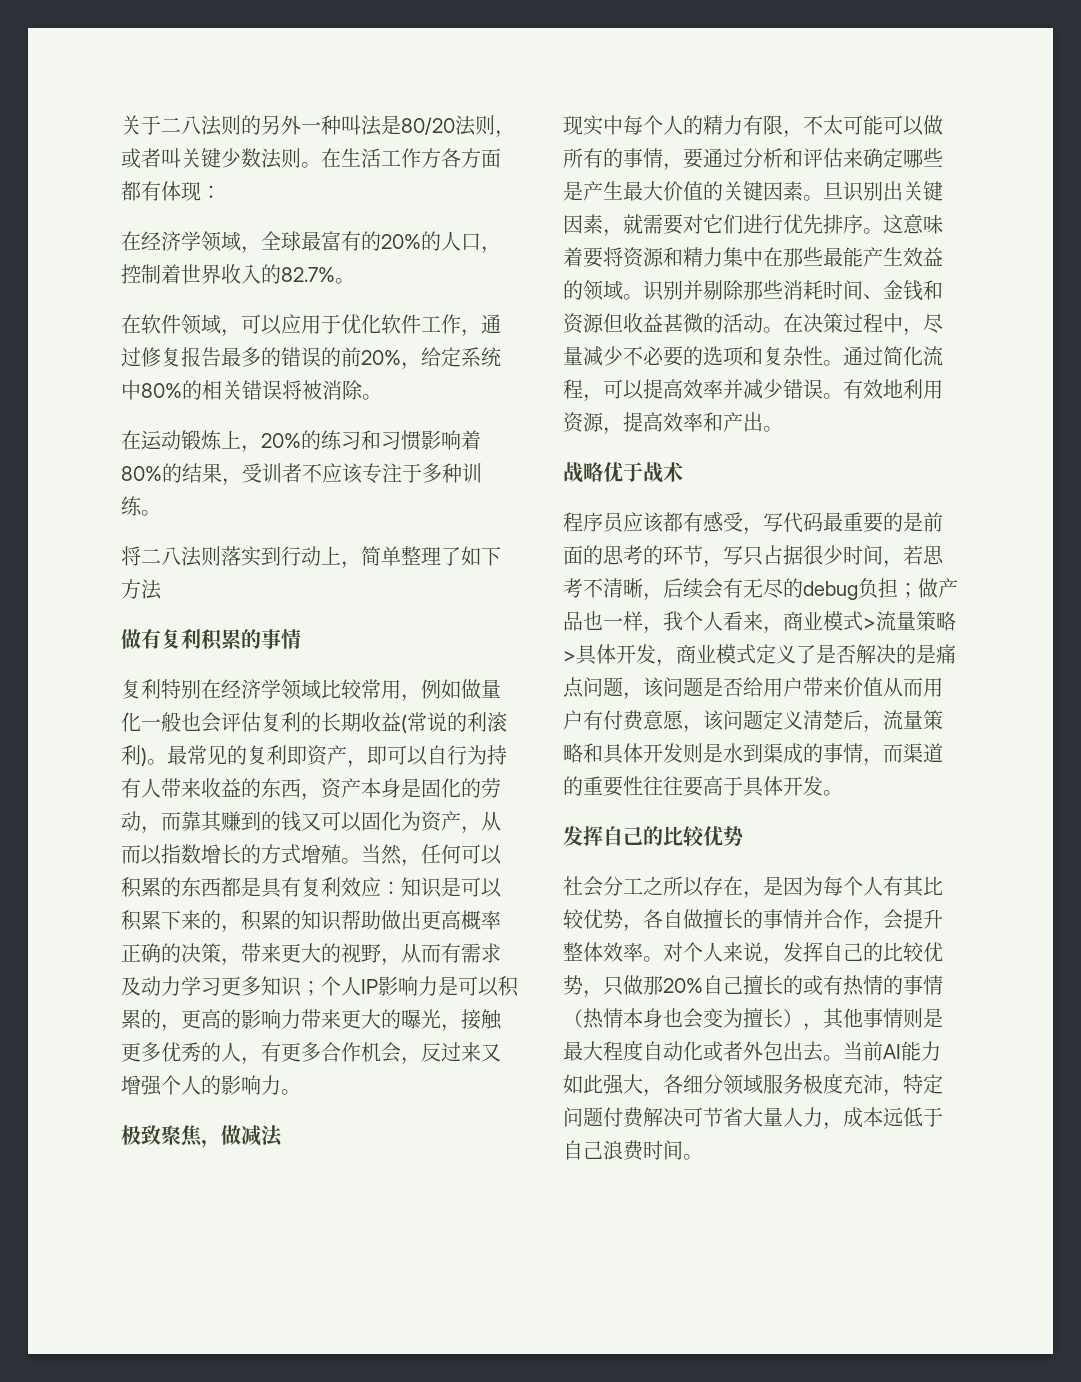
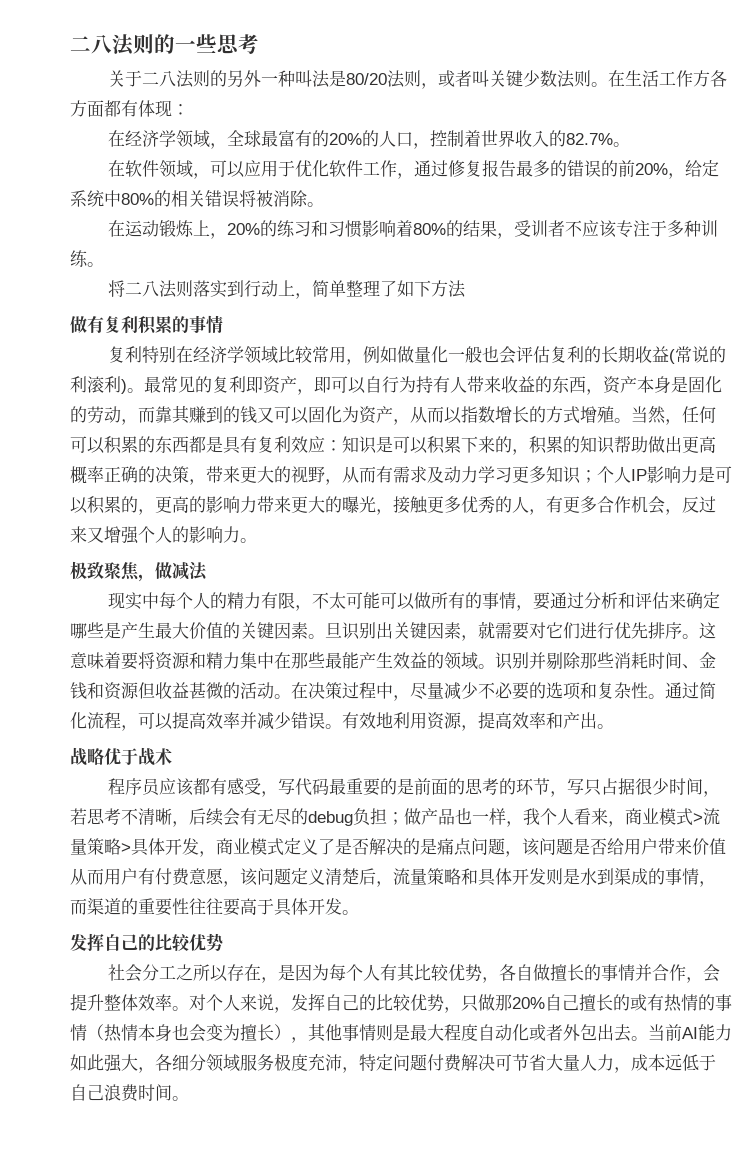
+ 二八法则的一些思考

